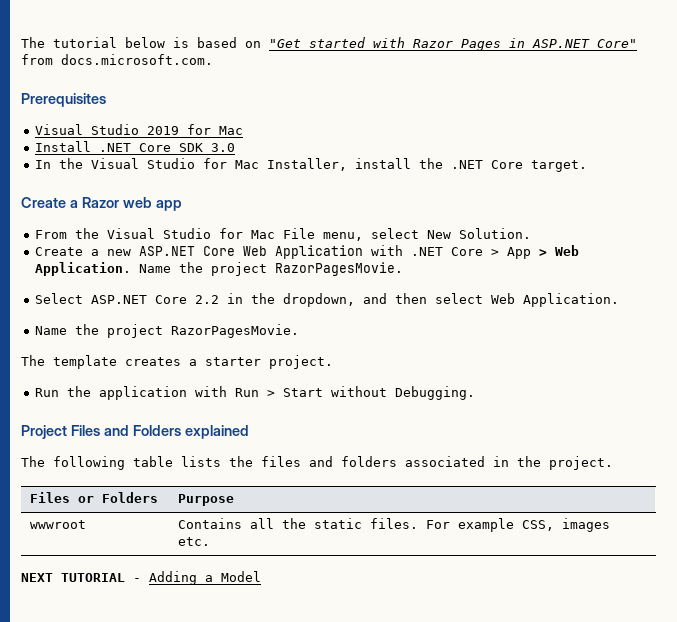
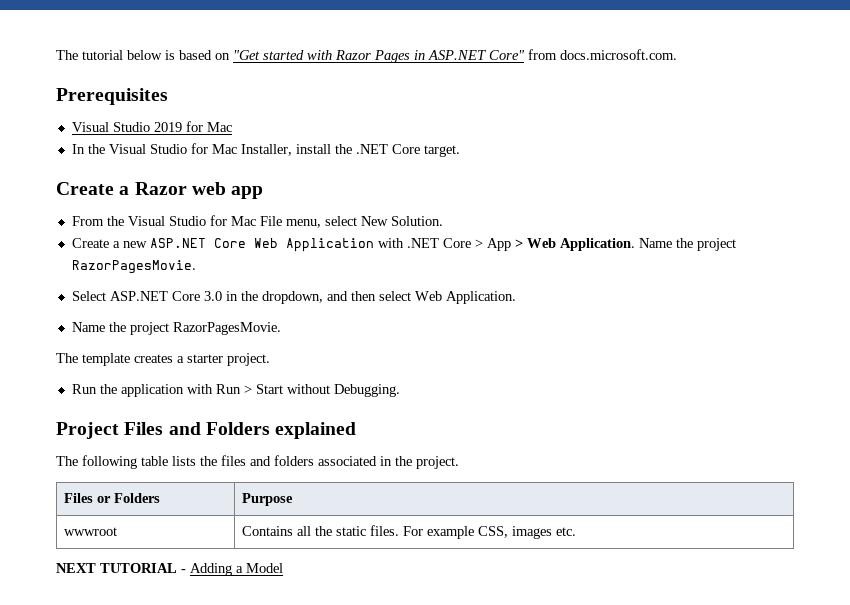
- Install .NET Core SDK 3.0
- Select ASP.NET Core 2.2 in the dropdown, and then select Web Application.
+ Select ASP.NET Core 3.0 in the dropdown, and then select Web Application.

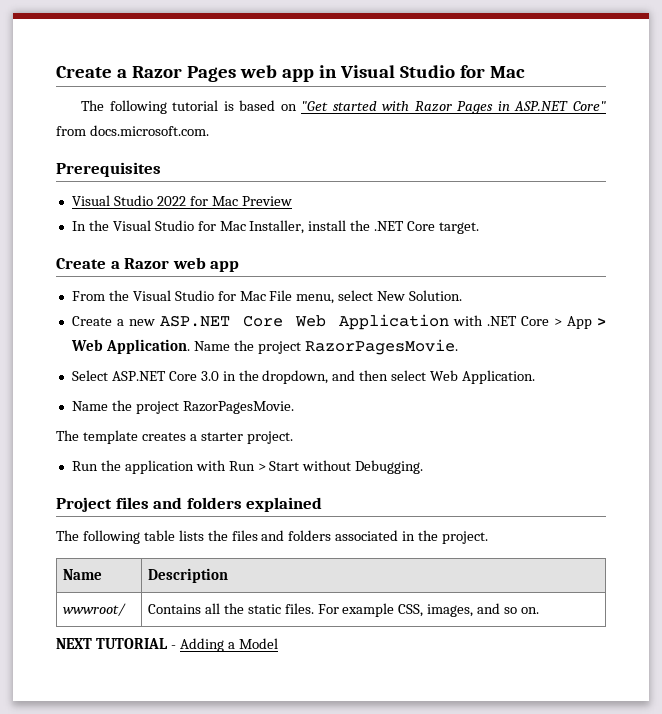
- The tutorial below is based on "Get started with Razor Pages in ASP.NET Core" from docs.microsoft.com.
+ Create a Razor Pages web app in Visual Studio for Mac
+ The following tutorial is based on "Get started with Razor Pages in ASP.NET Core" from docs.microsoft.com.
- Visual Studio 2019 for Mac
+ Visual Studio 2022 for Mac Preview
- Project Files and Folders explained
+ Project files and folders explained
- Files or Folders | Purpose
- wwwroot | Contains all the static files. For example CSS, images etc.
+ Name | Description
+ wwwroot/ | Contains all the static files. For example CSS, images, and so on.

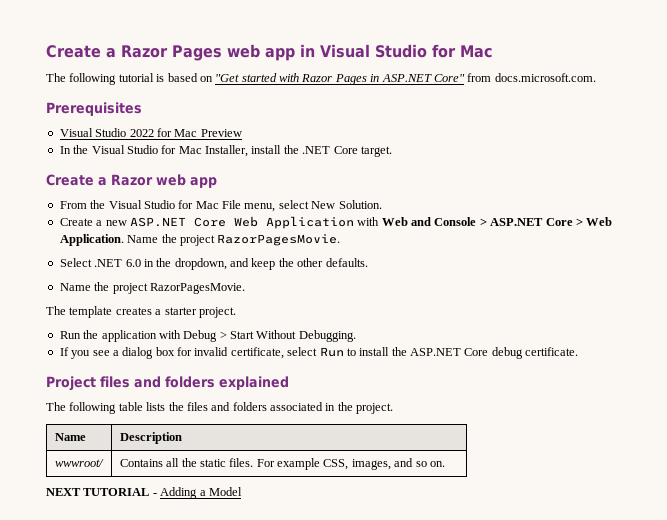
- Create a new ASP.NET Core Web Application with .NET Core > App > Web Application.
+ Create a new ASP.NET Core Web Application with Web and Console > ASP.NET Core > Web Application.
- Select ASP.NET Core 3.0 in the dropdown, and then select Web Application.
+ Select .NET 6.0 in the dropdown, and keep the other defaults.
- Run the application with Run > Start without Debugging.
+ Run the application with Debug > Start Without Debugging.
+ If you see a dialog box for invalid certificate, select Run to install the ASP.NET Core debug certificate.

